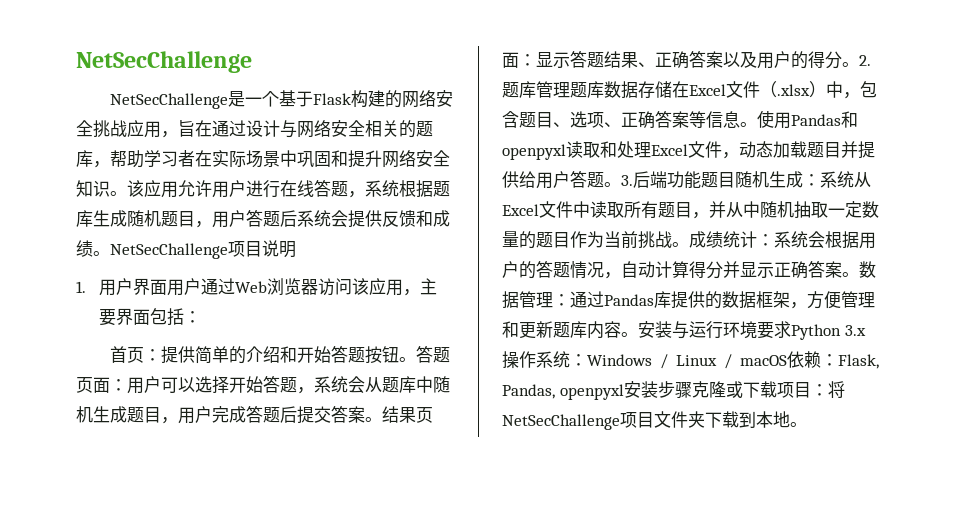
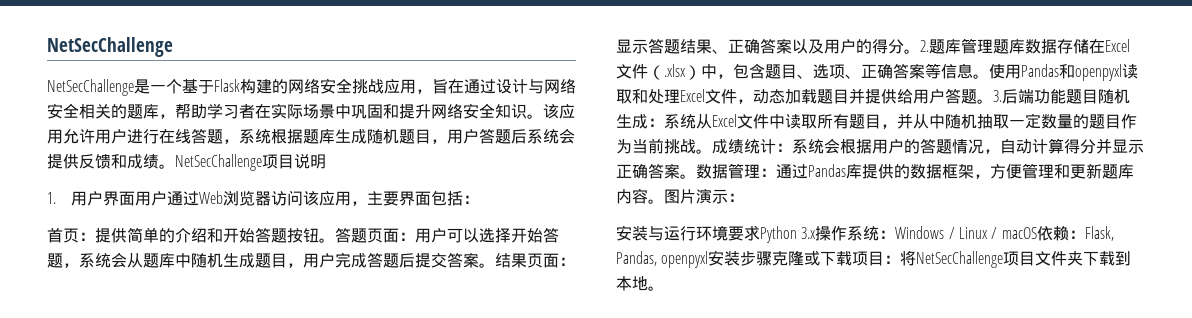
- 数据管理：通过Pandas库提供的数据框架，方便管理和更新题库内容。安装与运行环境要求Python 3.x操作系统：Windows / Linux / macOS依赖：Flask, Pandas, openpyxl安装步骤克隆或下载项目：将NetSecChallenge项目文件夹下载到本地。
+ 数据管理：通过Pandas库提供的数据框架，方便管理和更新题库内容。图片演示：
+ 安装与运行环境要求Python 3.x操作系统：Windows / Linux / macOS依赖：Flask, Pandas, openpyxl安装步骤克隆或下载项目：将NetSecChallenge项目文件夹下载到本地。

